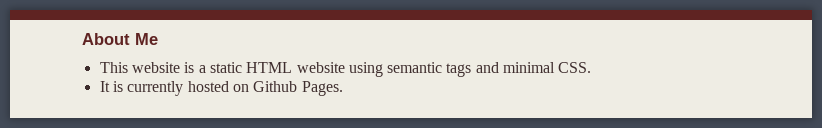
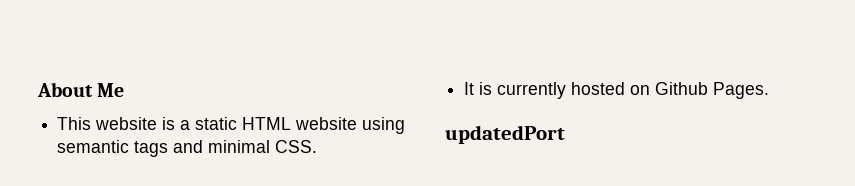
+ updatedPort

